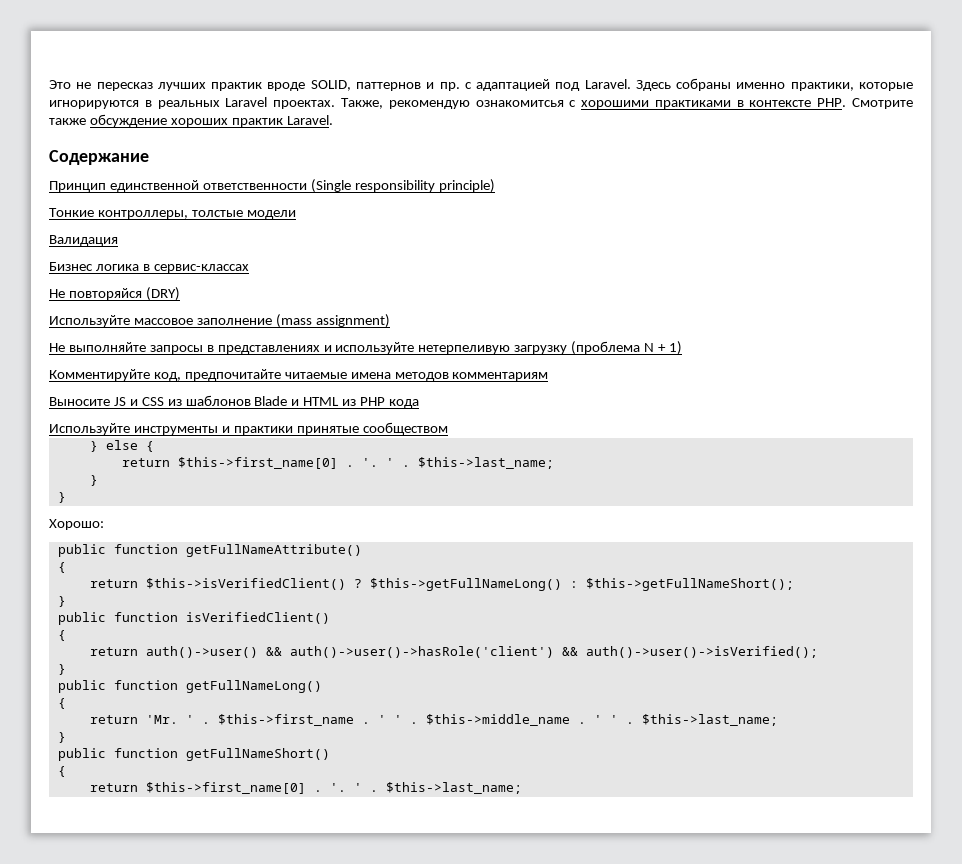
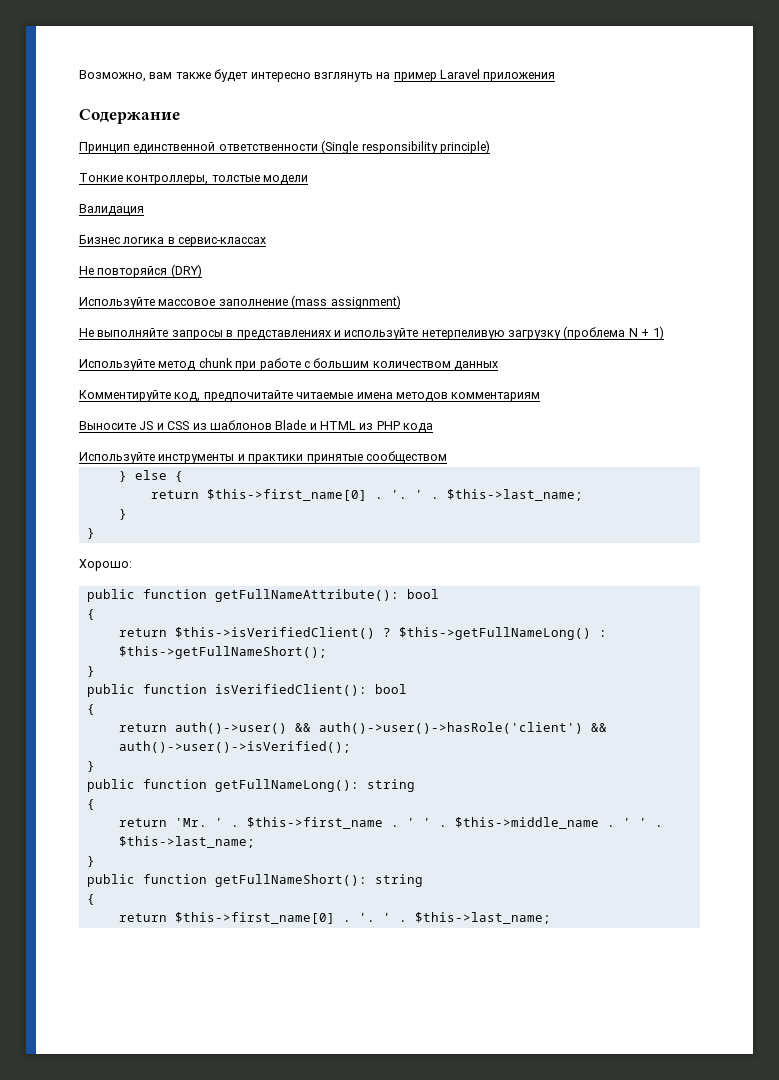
- Это не пересказ лучших практик вроде SOLID, паттернов и пр. с адаптацией под Laravel. Здесь собраны именно практики, которые игнорируются в реальных Laravel проектах. Также, рекомендую ознакомитсья с хорошими практиками в контексте PHP. Смотрите также обсуждение хороших практик Laravel.
+ Возможно, вам также будет интересно взглянуть на пример Laravel приложения
+ Используйте метод chunk при работе с большим количеством данных
- public function getFullNameAttribute()
+ public function getFullNameAttribute(): bool
- public function isVerifiedClient()
+ public function isVerifiedClient(): bool
- public function getFullNameLong()
+ public function getFullNameLong(): string
- public function getFullNameShort()
+ public function getFullNameShort(): string

